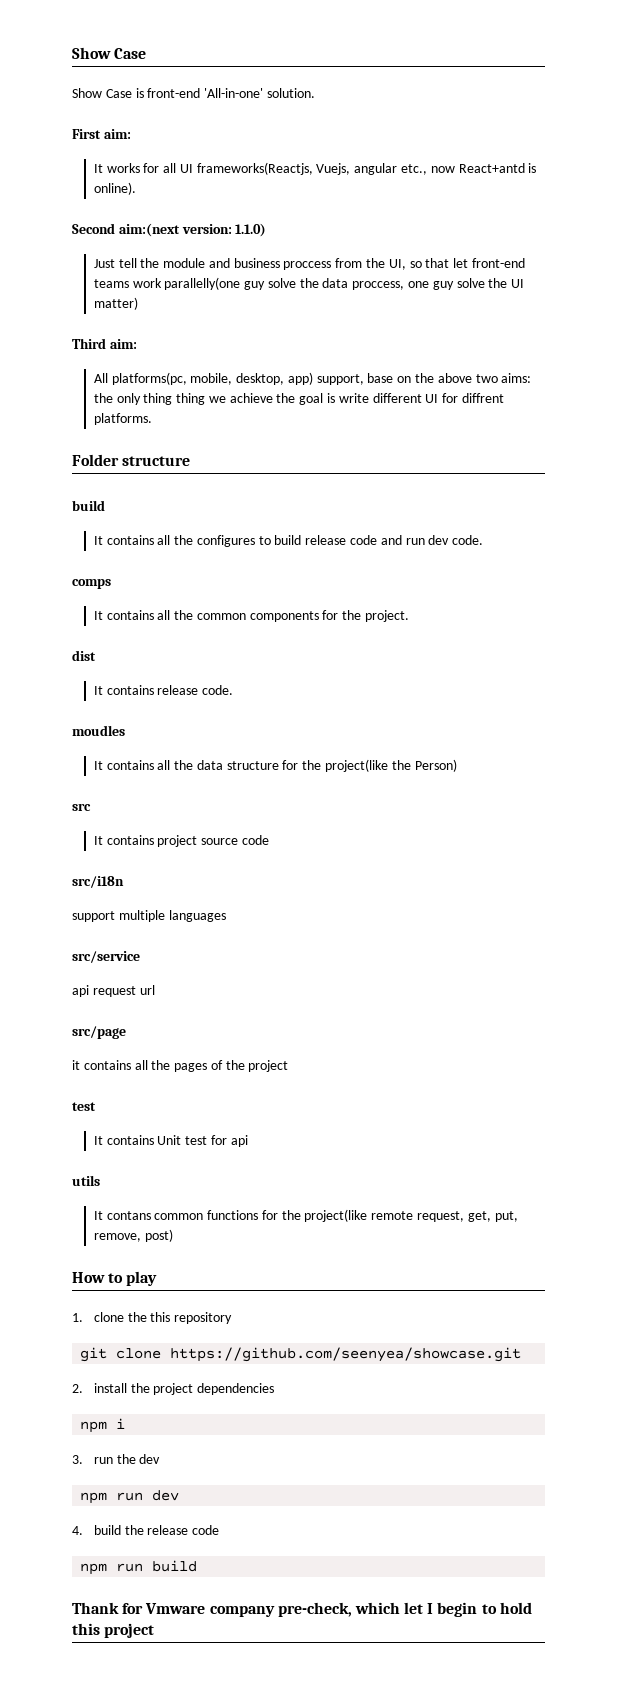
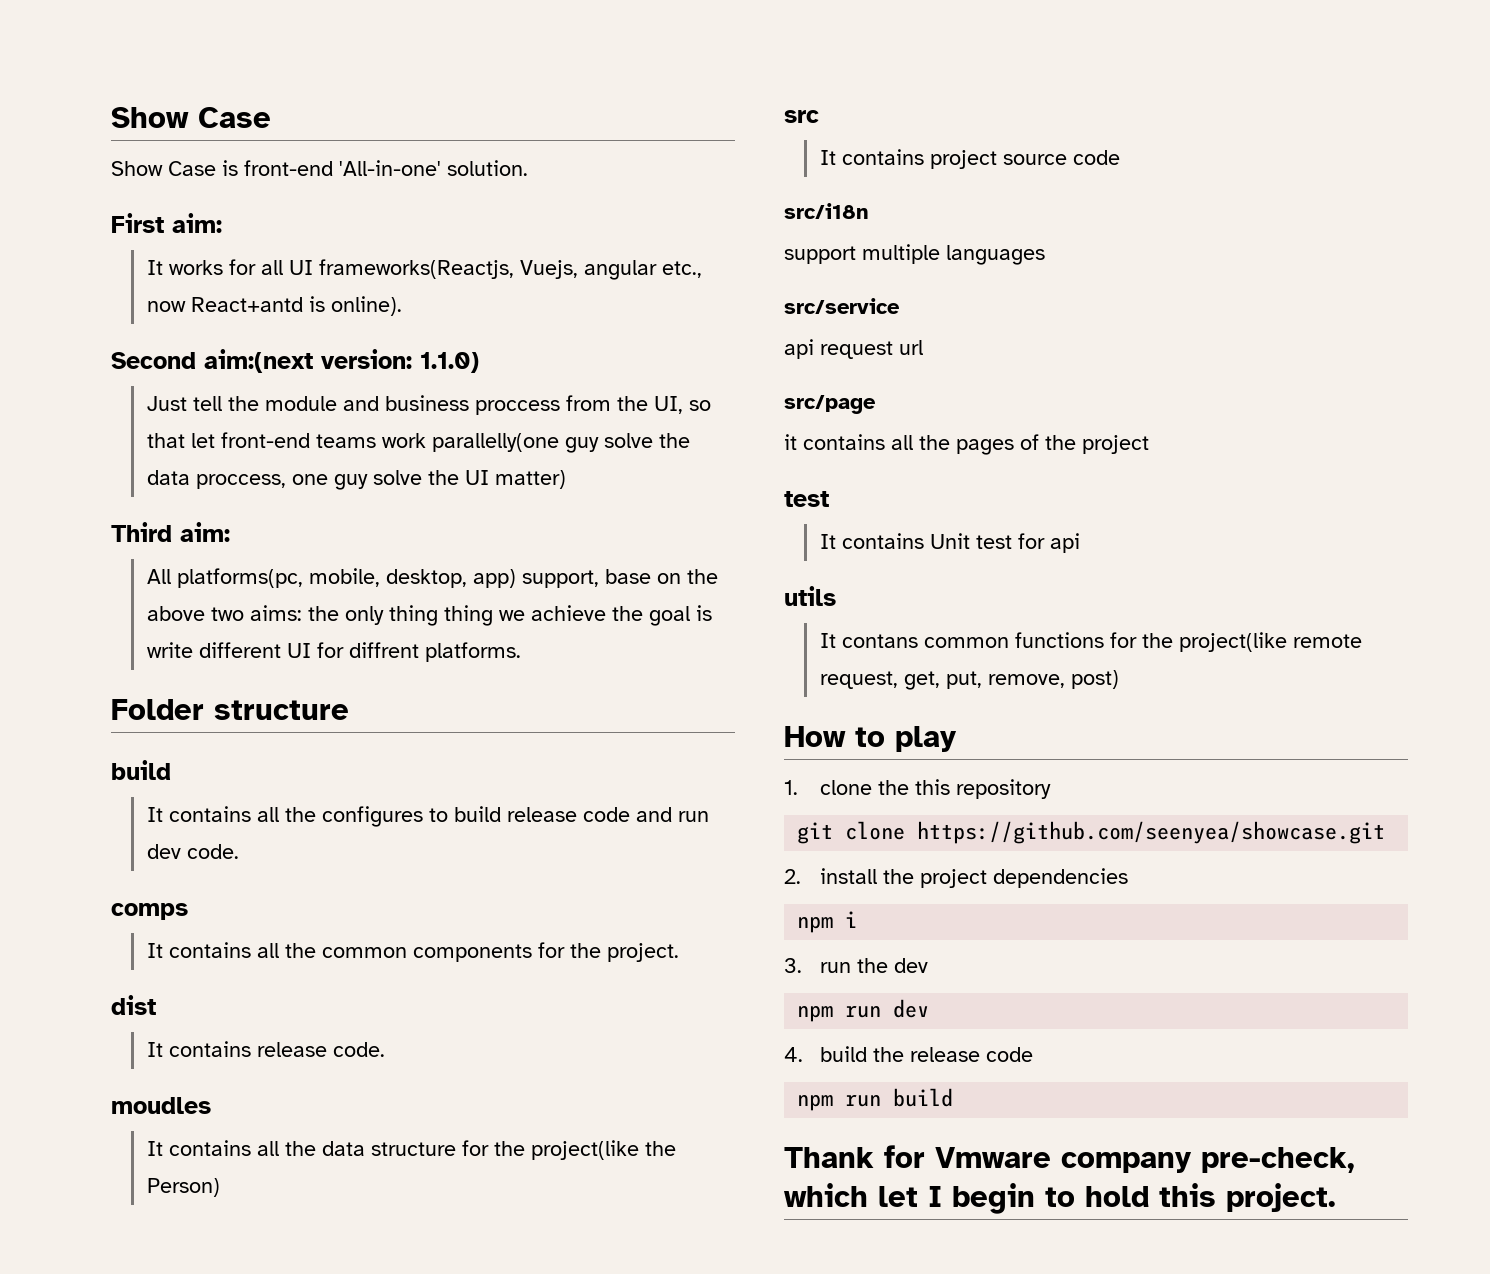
- Thank for Vmware company pre-check, which let I begin to hold this project
+ Thank for Vmware company pre-check, which let I begin to hold this project.

